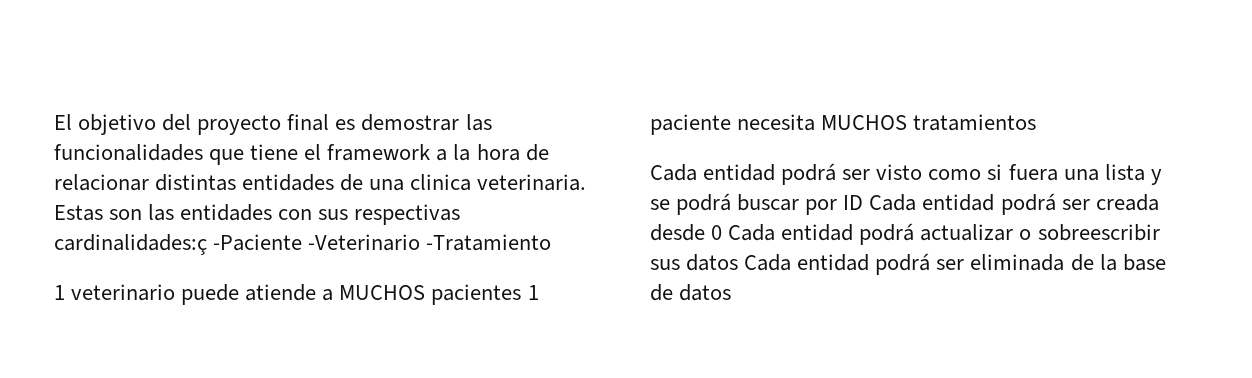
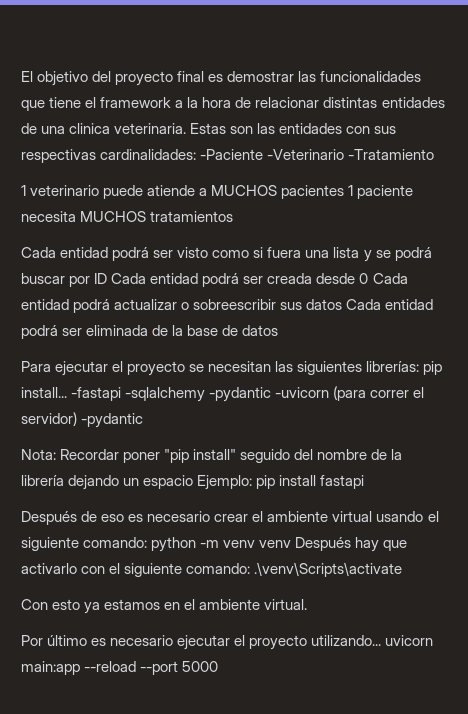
- Estas son las entidades con sus respectivas cardinalidades:ç -Paciente -Veterinario -Tratamiento
+ Estas son las entidades con sus respectivas cardinalidades: -Paciente -Veterinario -Tratamiento
+ Para ejecutar el proyecto se necesitan las siguientes librerías: pip install... -fastapi -sqlalchemy -pydantic -uvicorn (para correr el servidor) -pydantic
+ Nota: Recordar poner "pip install" seguido del nombre de la librería dejando un espacio Ejemplo: pip install fastapi
+ Después de eso es necesario crear el ambiente virtual usando el siguiente comando: python -m venv venv Después hay que activarlo con el siguiente comando: .\venv\Scripts\activate
+ Con esto ya estamos en el ambiente virtual.
+ Por último es necesario ejecutar el proyecto utilizando... uvicorn main:app --reload --port 5000

